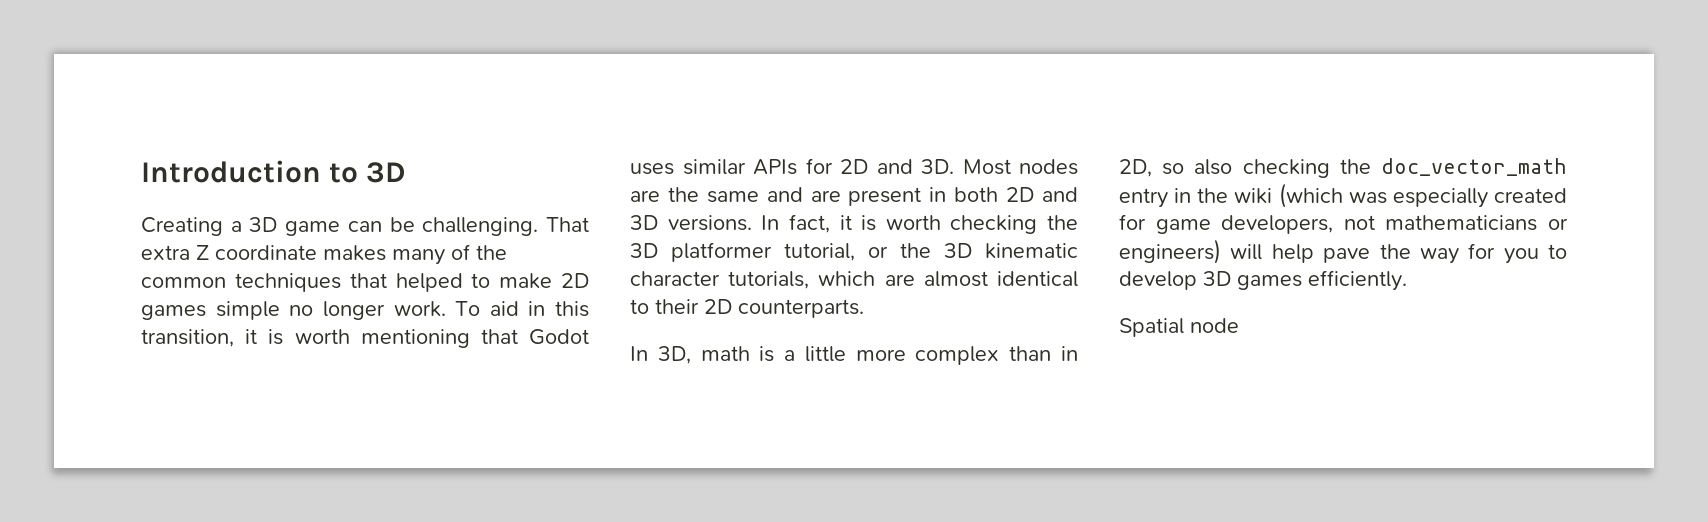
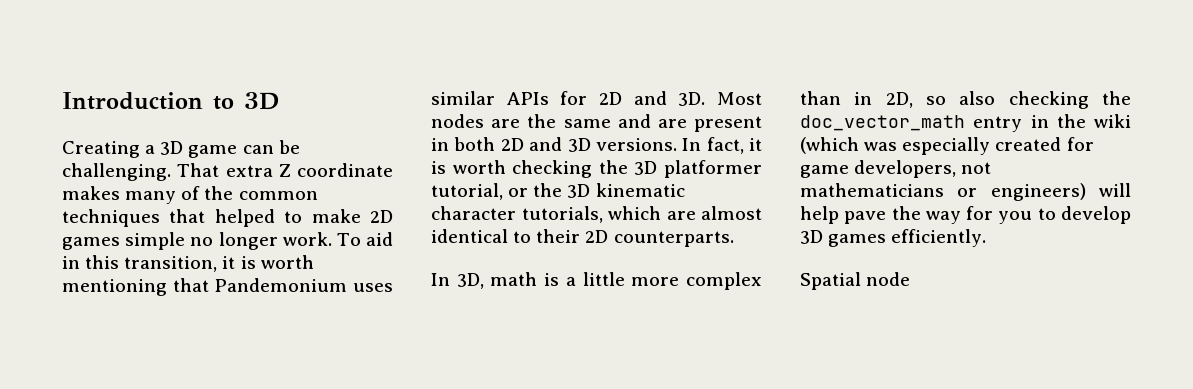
- To aid in this transition, it is worth mentioning that Godot uses similar APIs for 2D and 3D.
+ To aid in this transition, it is worth mentioning that Pandemonium uses similar APIs for 2D and 3D.

